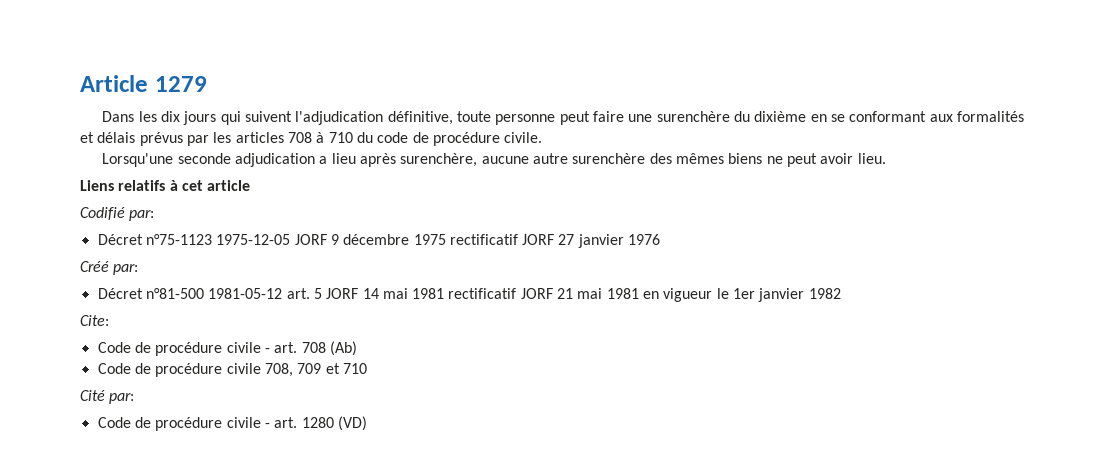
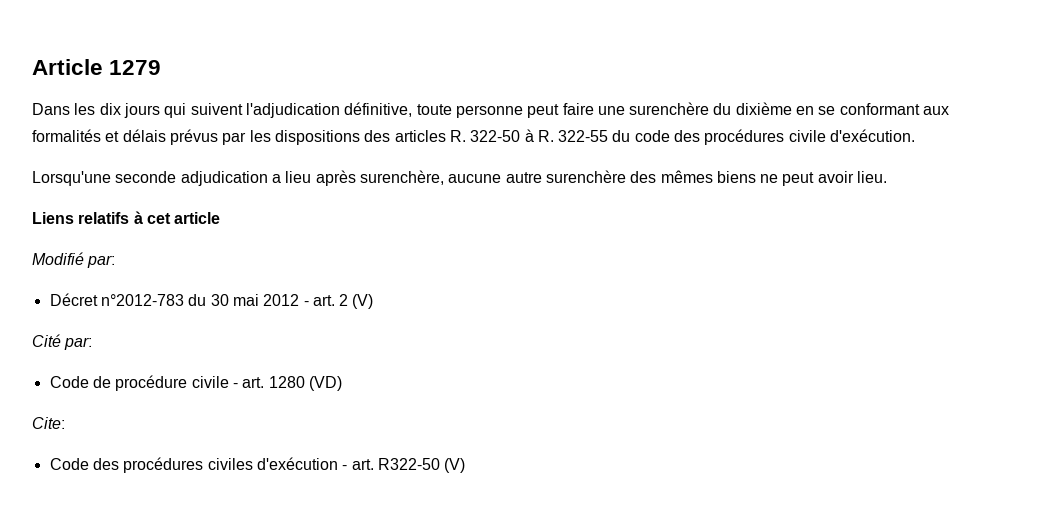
- Dans les dix jours qui suivent l'adjudication définitive, toute personne peut faire une surenchère du dixième en se conformant aux formalités et délais prévus par les articles 708 à 710 du code de procédure civile.
+ Dans les dix jours qui suivent l'adjudication définitive, toute personne peut faire une surenchère du dixième en se conformant aux formalités et délais prévus par les dispositions des articles R. 322-50 à R. 322-55 du code des procédures civile d'exécution.
- Codifié par:
- Décret n°75-1123 1975-12-05 JORF 9 décembre 1975 rectificatif JORF 27 janvier 1976
- Créé par:
- Décret n°81-500 1981-05-12 art. 5 JORF 14 mai 1981 rectificatif JORF 21 mai 1981 en vigueur le 1er janvier 1982
- Cite:
- Code de procédure civile - art. 708 (Ab)
- Code de procédure civile 708, 709 et 710
+ Modifié par:
+ Décret n°2012-783 du 30 mai 2012 - art. 2 (V)
+ Cite:
+ Code des procédures civiles d'exécution - art. R322-50 (V)

